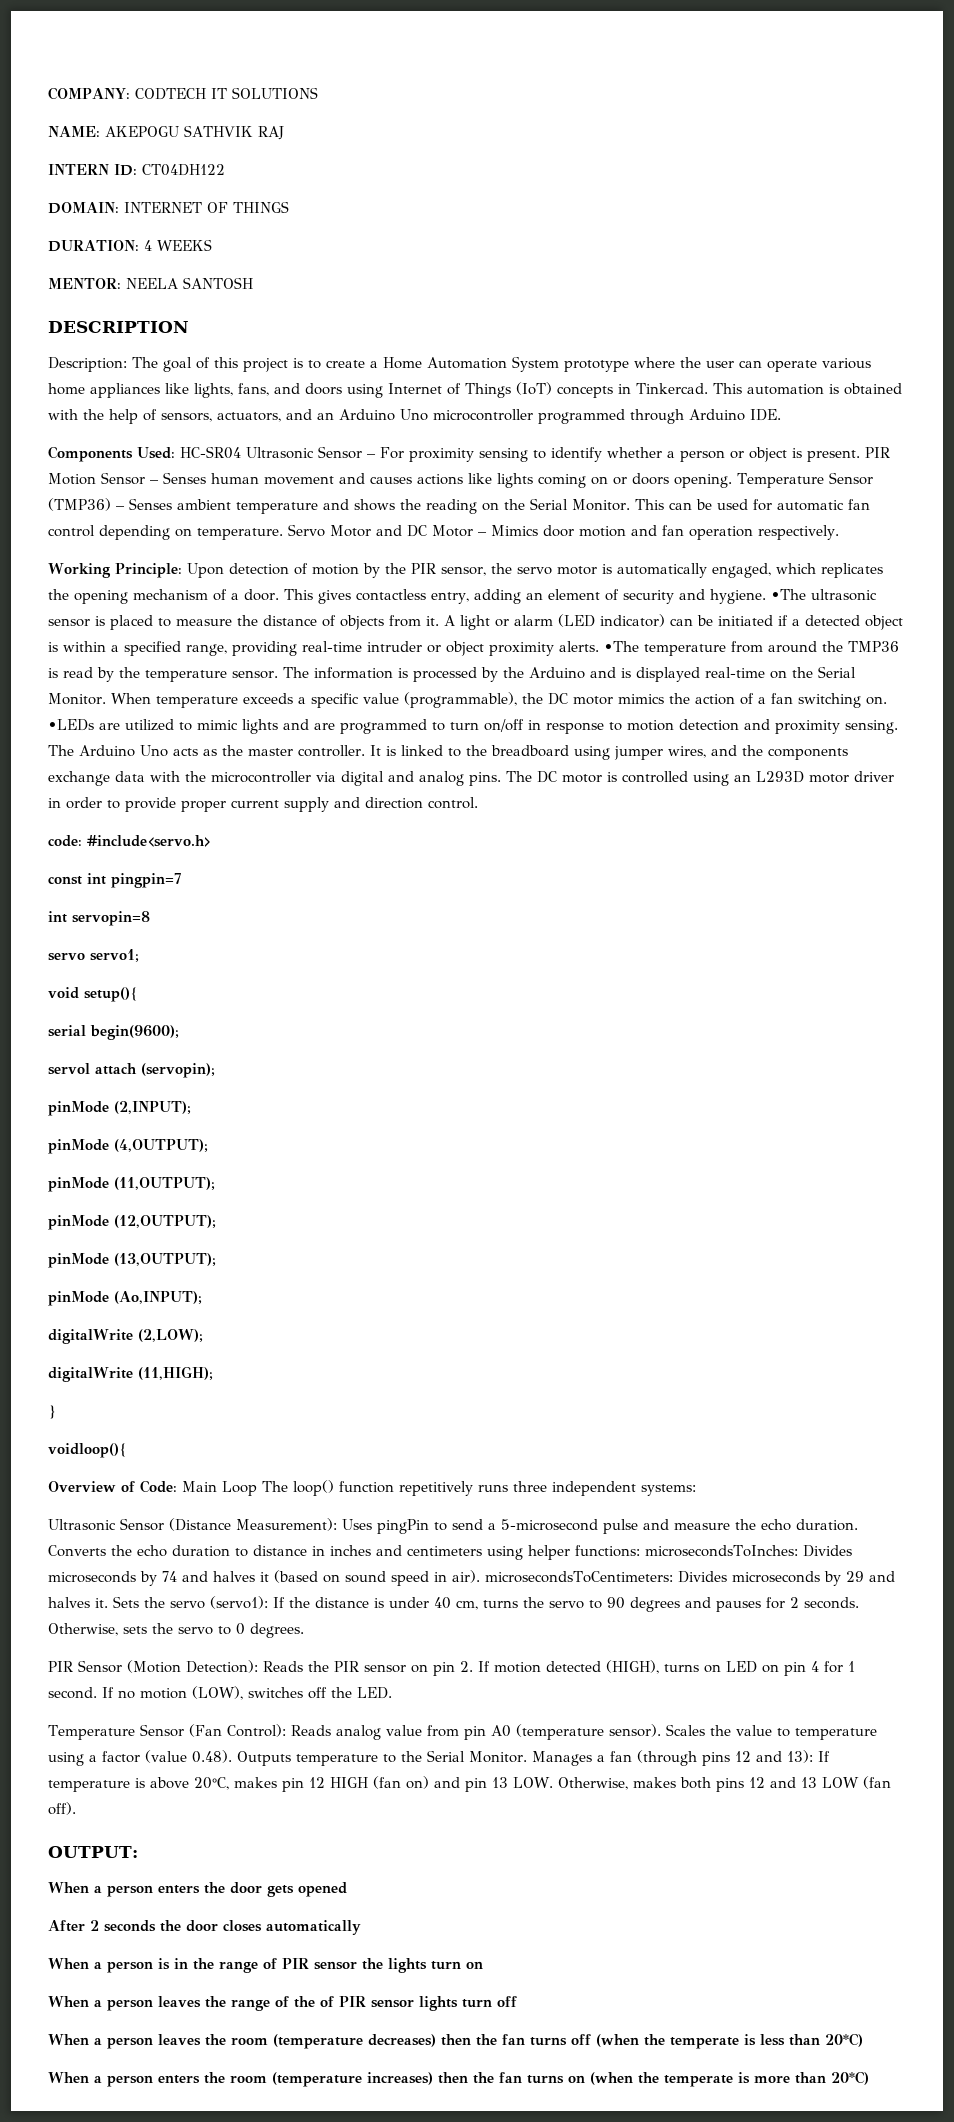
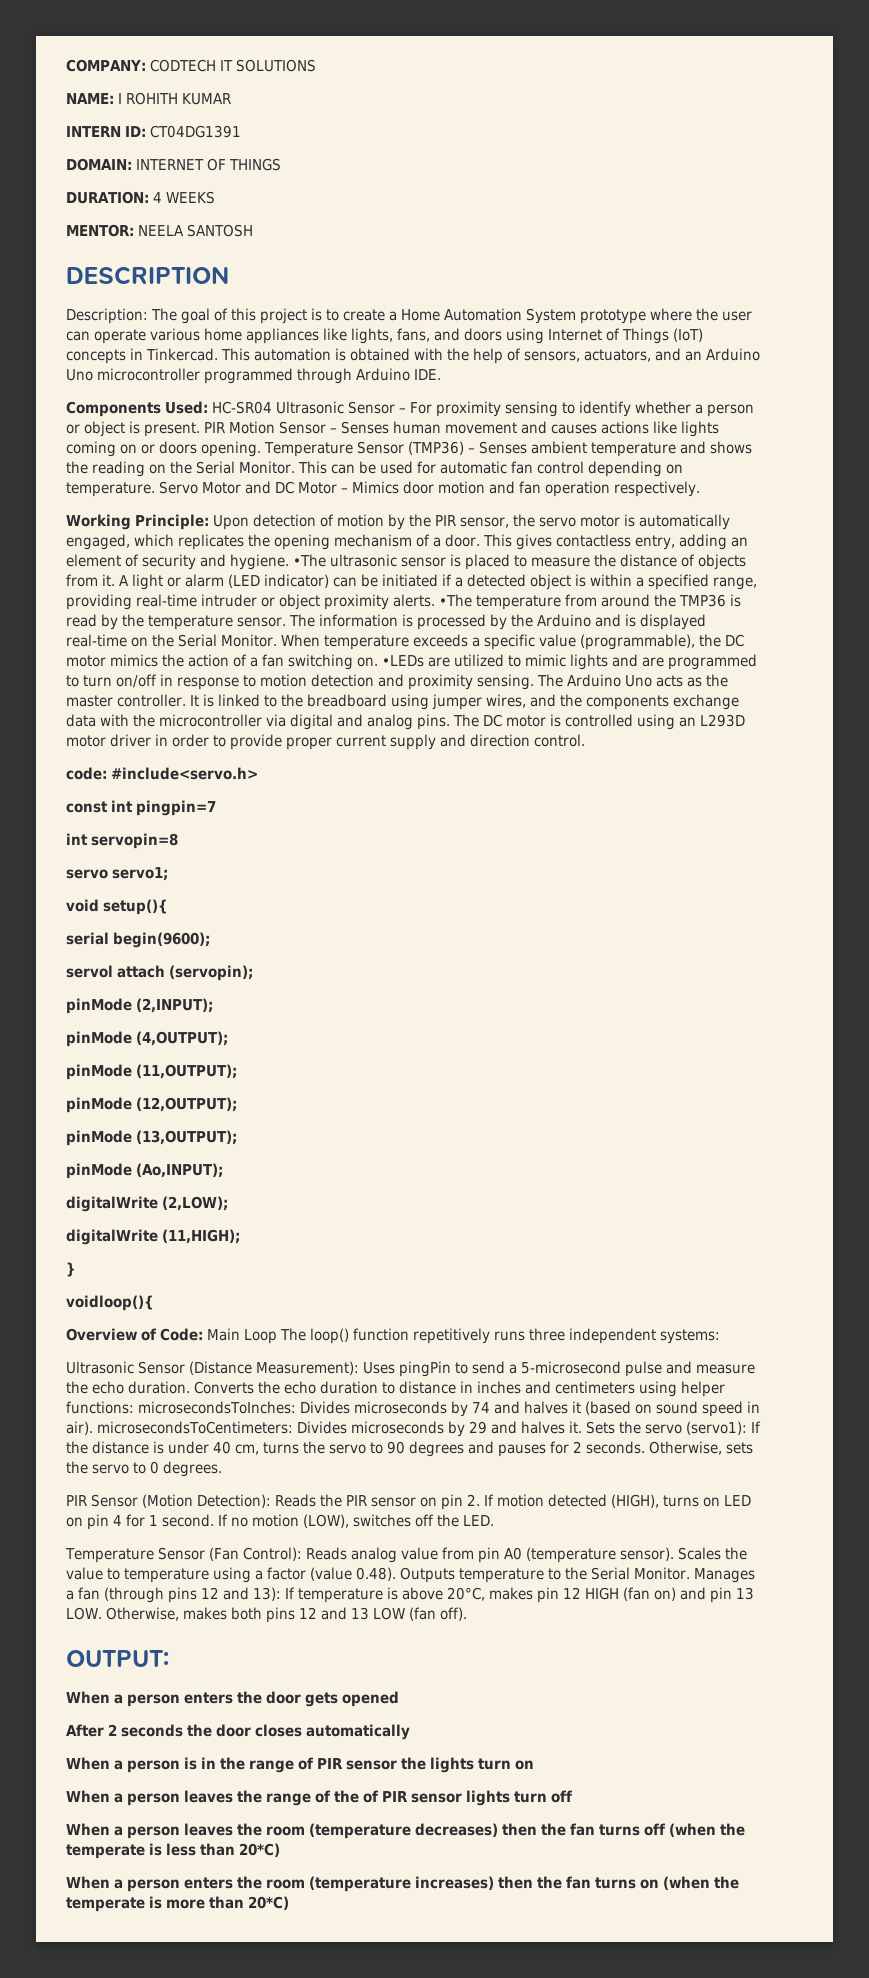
- NAME: AKEPOGU SATHVIK RAJ
+ NAME: I ROHITH KUMAR
- INTERN ID: CT04DH122
+ INTERN ID: CT04DG1391

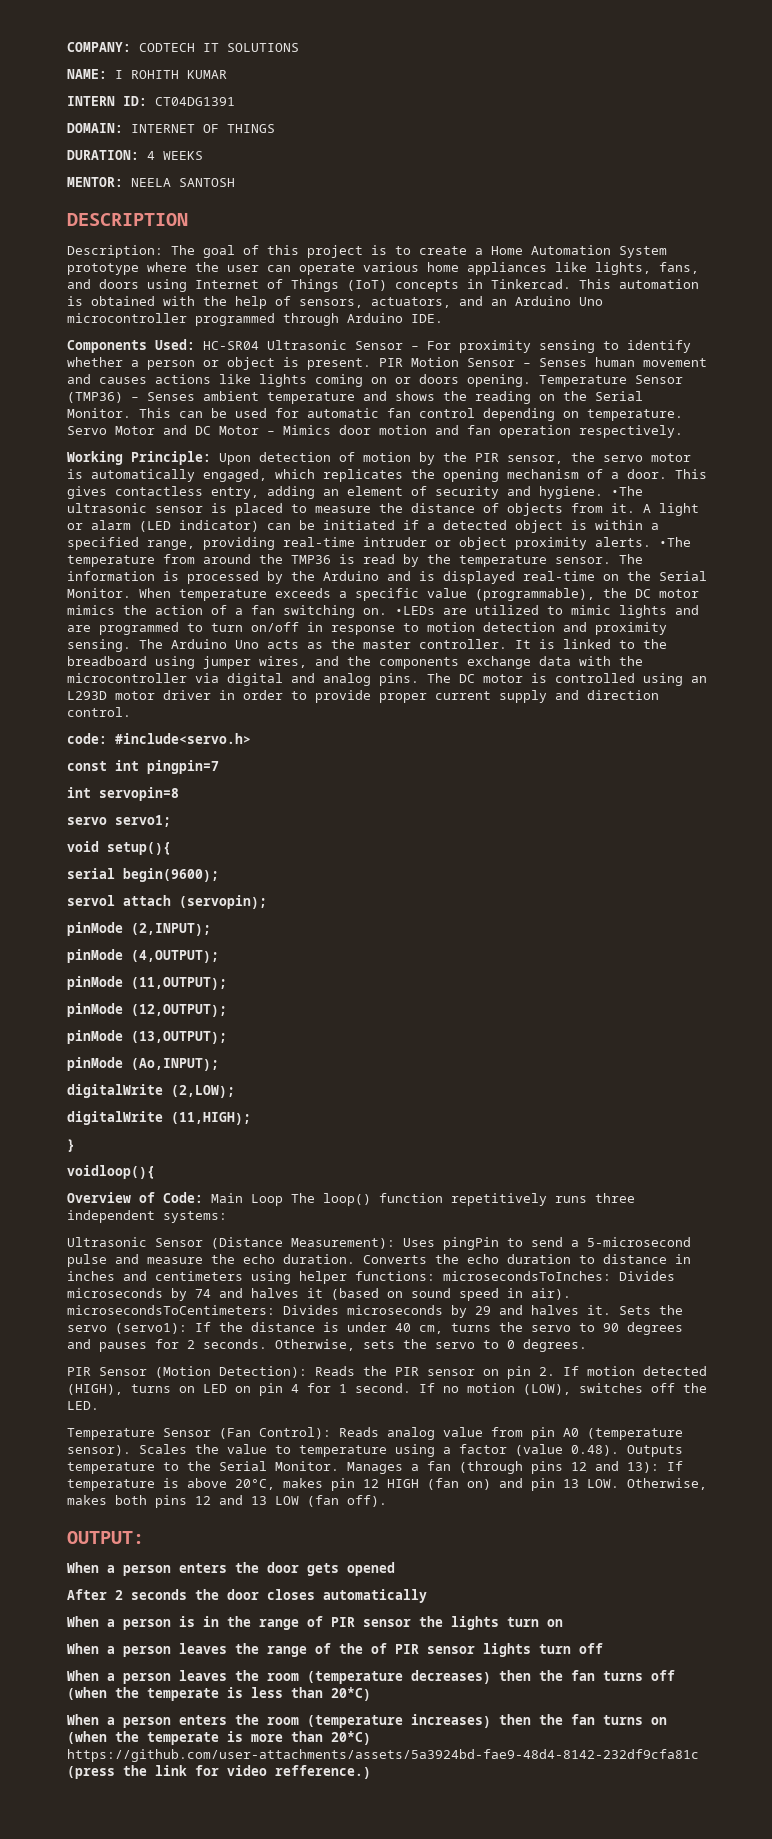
- When a person enters the room (temperature increases) then the fan turns on (when the temperate is more than 20*C)
+ When a person enters the room (temperature increases) then the fan turns on (when the temperate is more than 20*C) https://github.com/user-attachments/assets/5a3924bd-fae9-48d4-8142-232df9cfa81c (press the link for video refference.)

